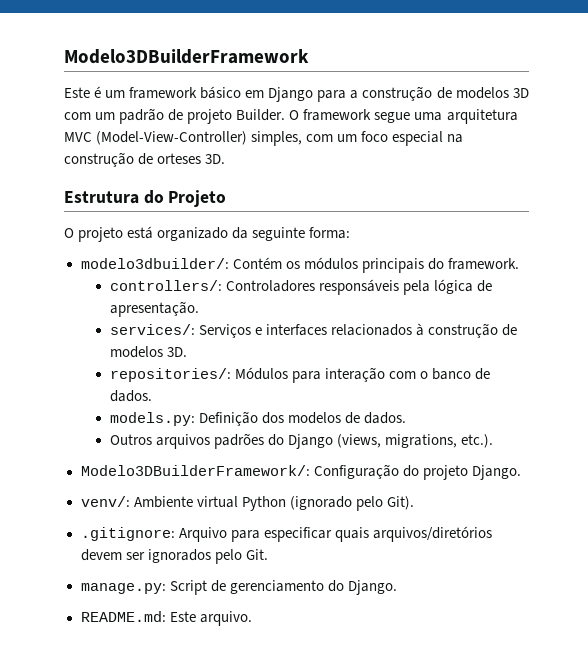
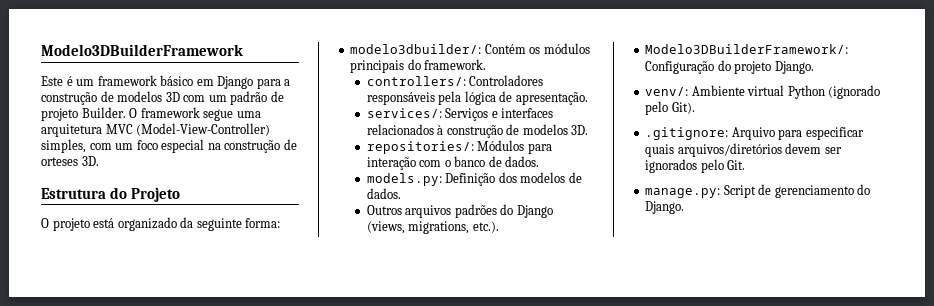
- README.md: Este arquivo.

